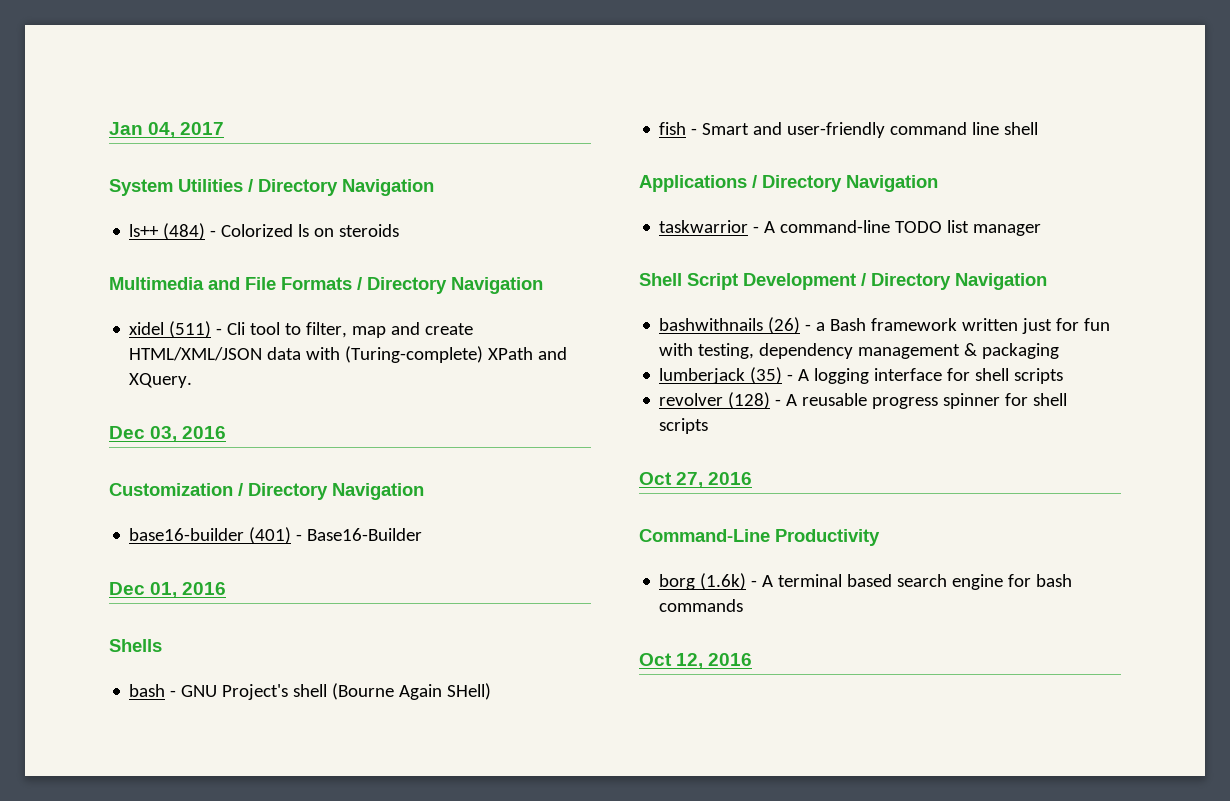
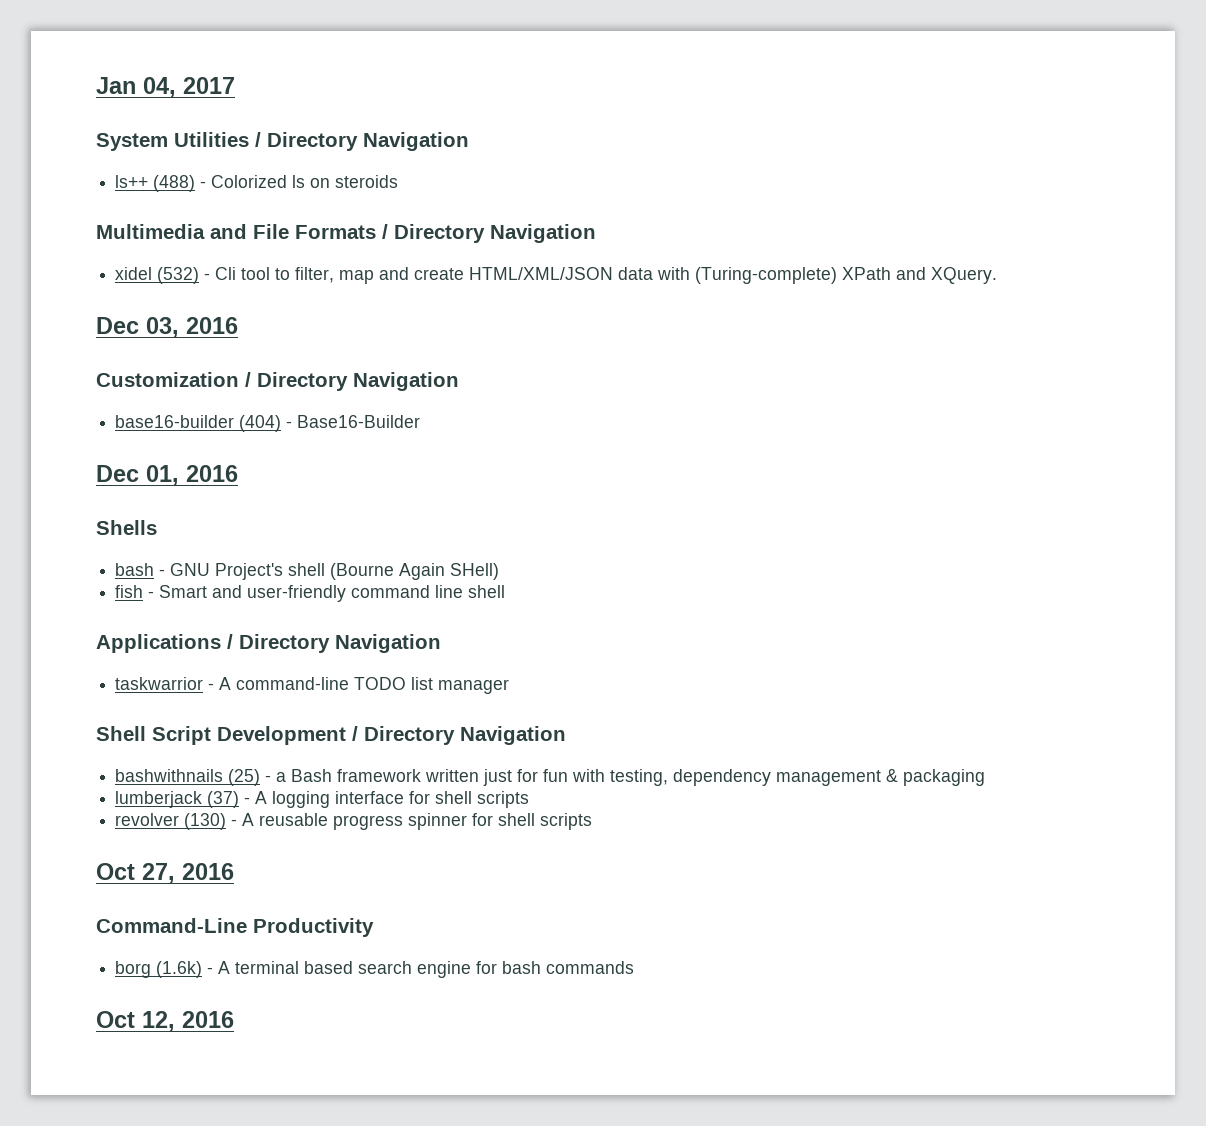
- ls++ (484) - Colorized ls on steroids
+ ls++ (488) - Colorized ls on steroids
- xidel (511) - Cli tool to filter, map and create HTML/XML/JSON data with (Turing-complete) XPath and XQuery.
+ xidel (532) - Cli tool to filter, map and create HTML/XML/JSON data with (Turing-complete) XPath and XQuery.
- base16-builder (401) - Base16-Builder
+ base16-builder (404) - Base16-Builder
- bashwithnails (26) - a Bash framework written just for fun with testing, dependency management & packaging
+ bashwithnails (25) - a Bash framework written just for fun with testing, dependency management & packaging
- lumberjack (35) - A logging interface for shell scripts
+ lumberjack (37) - A logging interface for shell scripts
- revolver (128) - A reusable progress spinner for shell scripts
+ revolver (130) - A reusable progress spinner for shell scripts

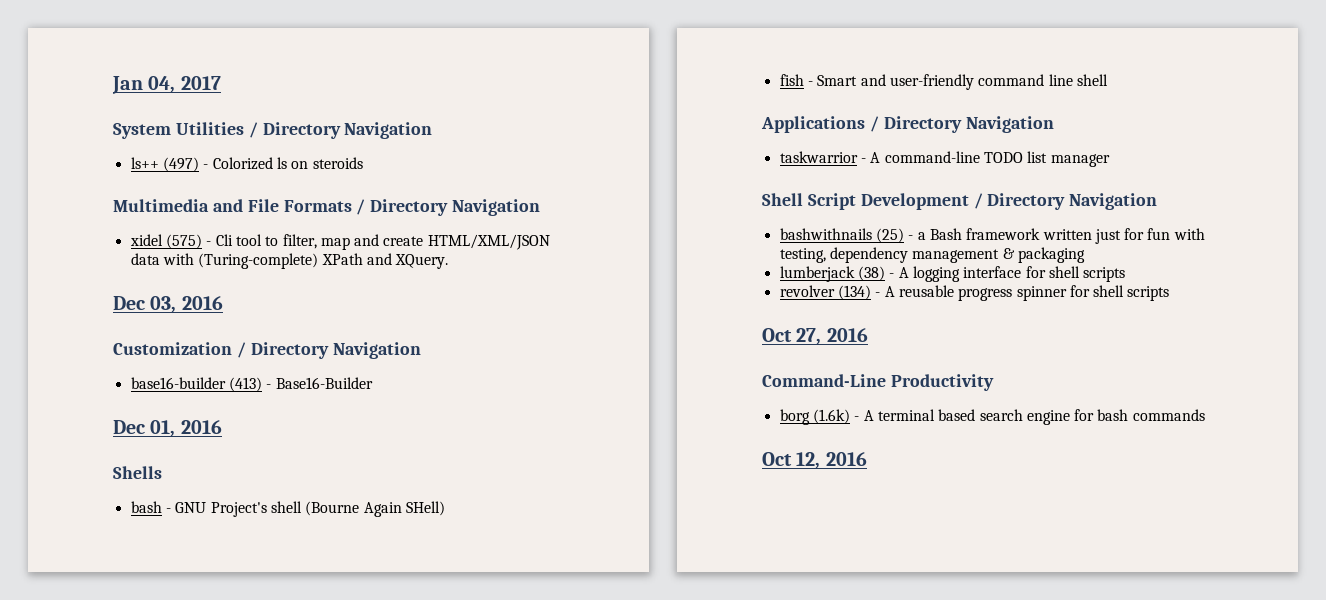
- ls++ (488) - Colorized ls on steroids
+ ls++ (497) - Colorized ls on steroids
- xidel (532) - Cli tool to filter, map and create HTML/XML/JSON data with (Turing-complete) XPath and XQuery.
+ xidel (575) - Cli tool to filter, map and create HTML/XML/JSON data with (Turing-complete) XPath and XQuery.
- base16-builder (404) - Base16-Builder
+ base16-builder (413) - Base16-Builder
- lumberjack (37) - A logging interface for shell scripts
+ lumberjack (38) - A logging interface for shell scripts
- revolver (130) - A reusable progress spinner for shell scripts
+ revolver (134) - A reusable progress spinner for shell scripts

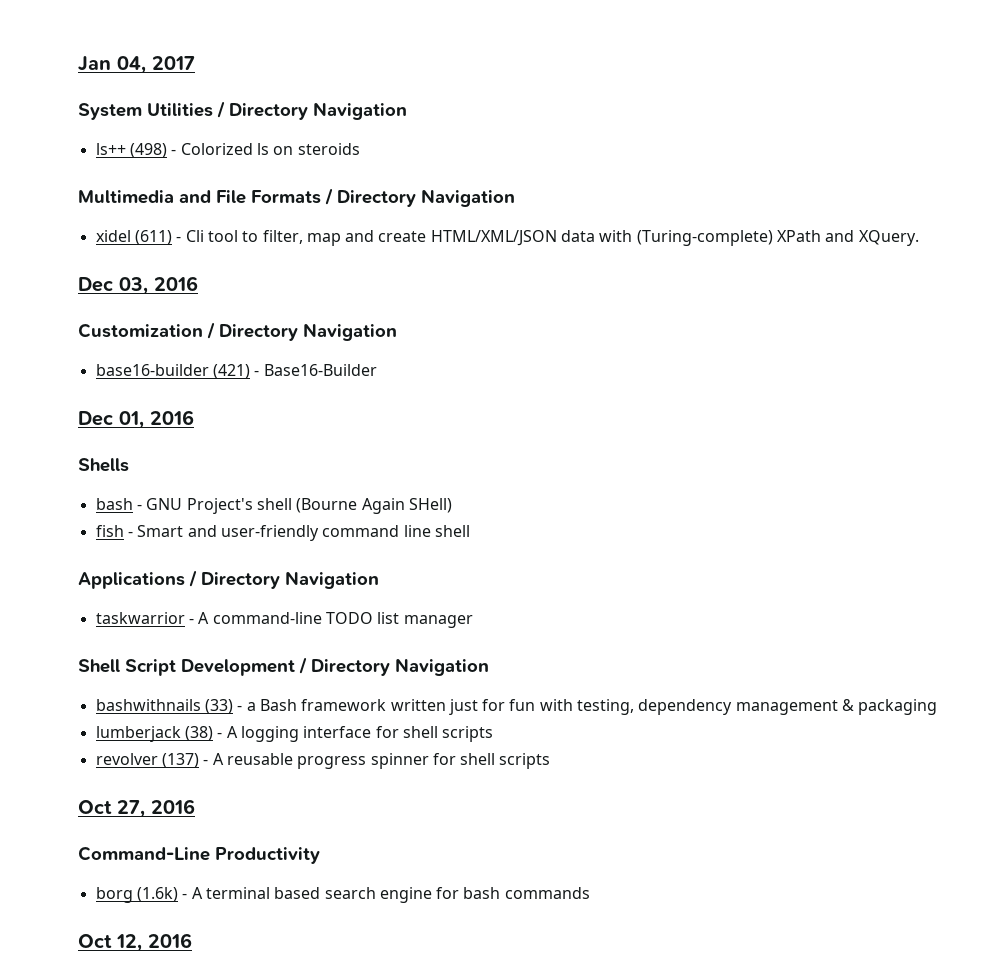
- ls++ (497) - Colorized ls on steroids
+ ls++ (498) - Colorized ls on steroids
- xidel (575) - Cli tool to filter, map and create HTML/XML/JSON data with (Turing-complete) XPath and XQuery.
+ xidel (611) - Cli tool to filter, map and create HTML/XML/JSON data with (Turing-complete) XPath and XQuery.
- base16-builder (413) - Base16-Builder
+ base16-builder (421) - Base16-Builder
- bashwithnails (25) - a Bash framework written just for fun with testing, dependency management & packaging
+ bashwithnails (33) - a Bash framework written just for fun with testing, dependency management & packaging
- revolver (134) - A reusable progress spinner for shell scripts
+ revolver (137) - A reusable progress spinner for shell scripts

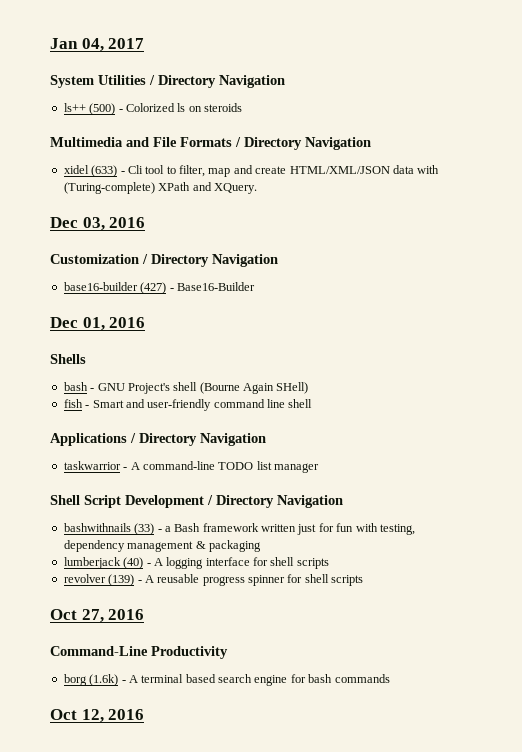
- ls++ (498) - Colorized ls on steroids
+ ls++ (500) - Colorized ls on steroids
- xidel (611) - Cli tool to filter, map and create HTML/XML/JSON data with (Turing-complete) XPath and XQuery.
+ xidel (633) - Cli tool to filter, map and create HTML/XML/JSON data with (Turing-complete) XPath and XQuery.
- base16-builder (421) - Base16-Builder
+ base16-builder (427) - Base16-Builder
- lumberjack (38) - A logging interface for shell scripts
+ lumberjack (40) - A logging interface for shell scripts
- revolver (137) - A reusable progress spinner for shell scripts
+ revolver (139) - A reusable progress spinner for shell scripts

